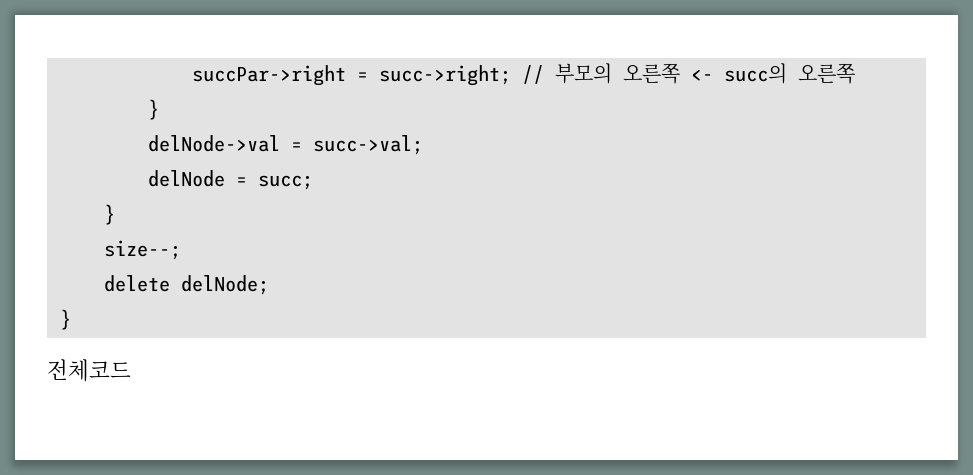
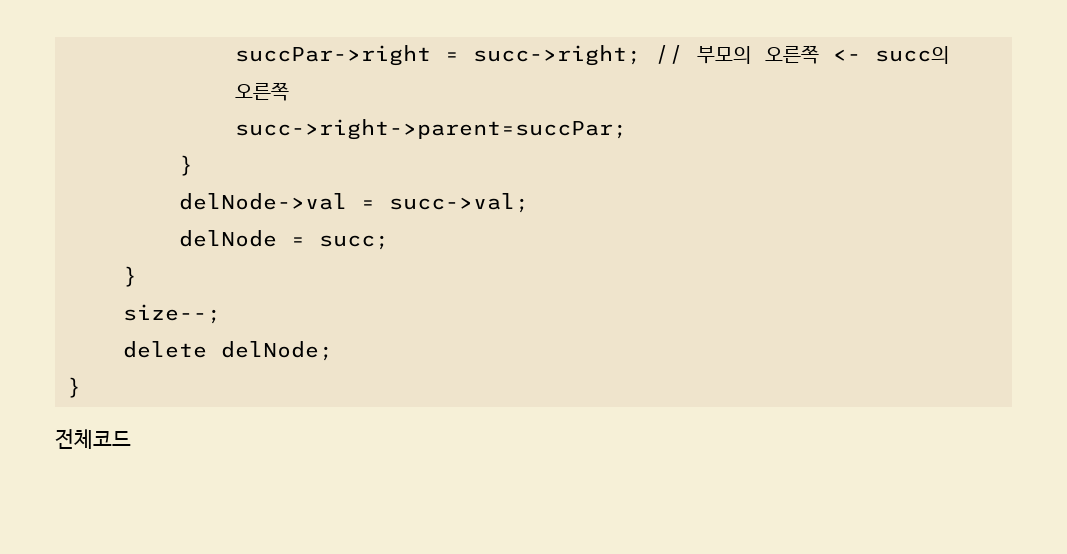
+ succ->right->parent=succPar;

